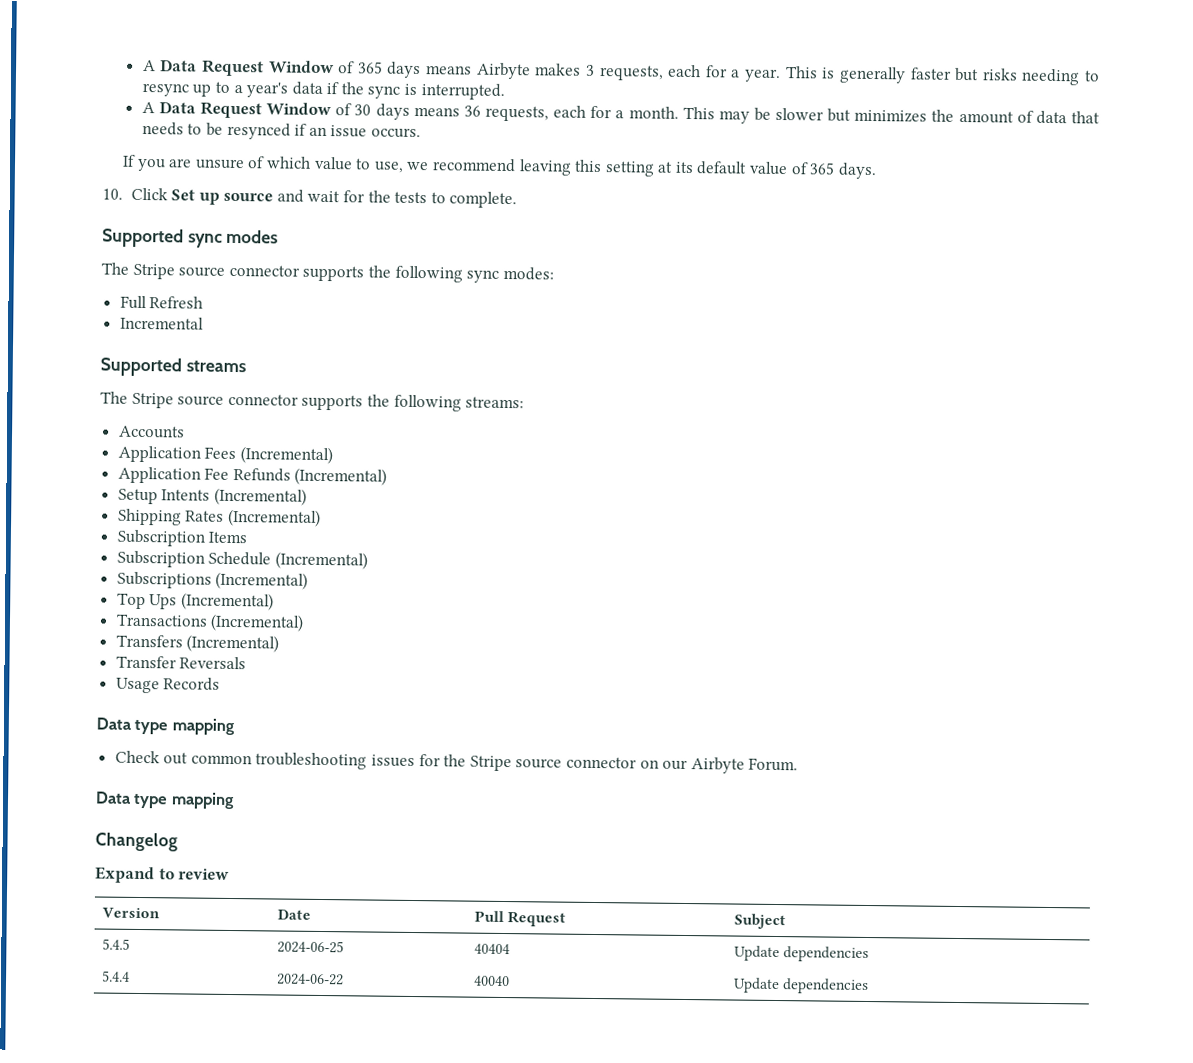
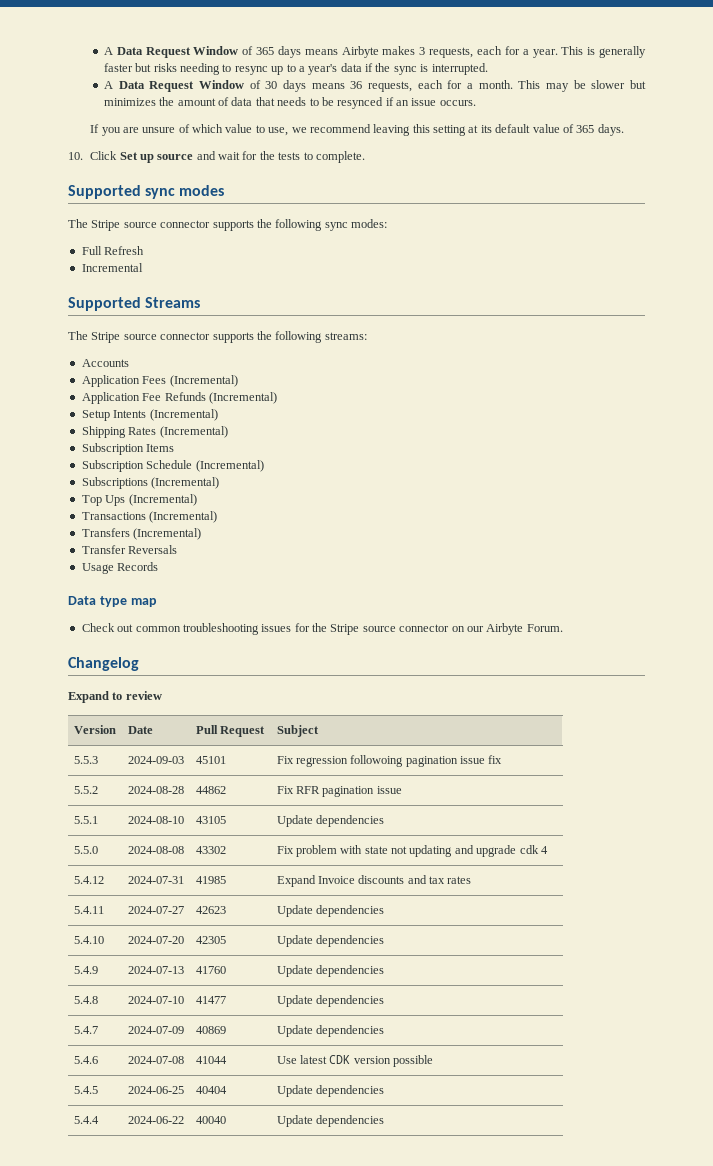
- Supported streams
+ Supported Streams
  Usage Records
- Data type mapping
+ Data type map
  Check out common troubleshooting issues for the Stripe source connector on our Airbyte Forum.
- Data type mapping
+ 5.5.3 | 2024-09-03 | 45101 | Fix regression followoing pagination issue fix
+ 5.5.2 | 2024-08-28 | 44862 | Fix RFR pagination issue
+ 5.5.1 | 2024-08-10 | 43105 | Update dependencies
+ 5.5.0 | 2024-08-08 | 43302 | Fix problem with state not updating and upgrade cdk 4
+ 5.4.12 | 2024-07-31 | 41985 | Expand Invoice discounts and tax rates
+ 5.4.11 | 2024-07-27 | 42623 | Update dependencies
+ 5.4.10 | 2024-07-20 | 42305 | Update dependencies
+ 5.4.9 | 2024-07-13 | 41760 | Update dependencies
+ 5.4.8 | 2024-07-10 | 41477 | Update dependencies
+ 5.4.7 | 2024-07-09 | 40869 | Update dependencies
+ 5.4.6 | 2024-07-08 | 41044 | Use latest CDK version possible

